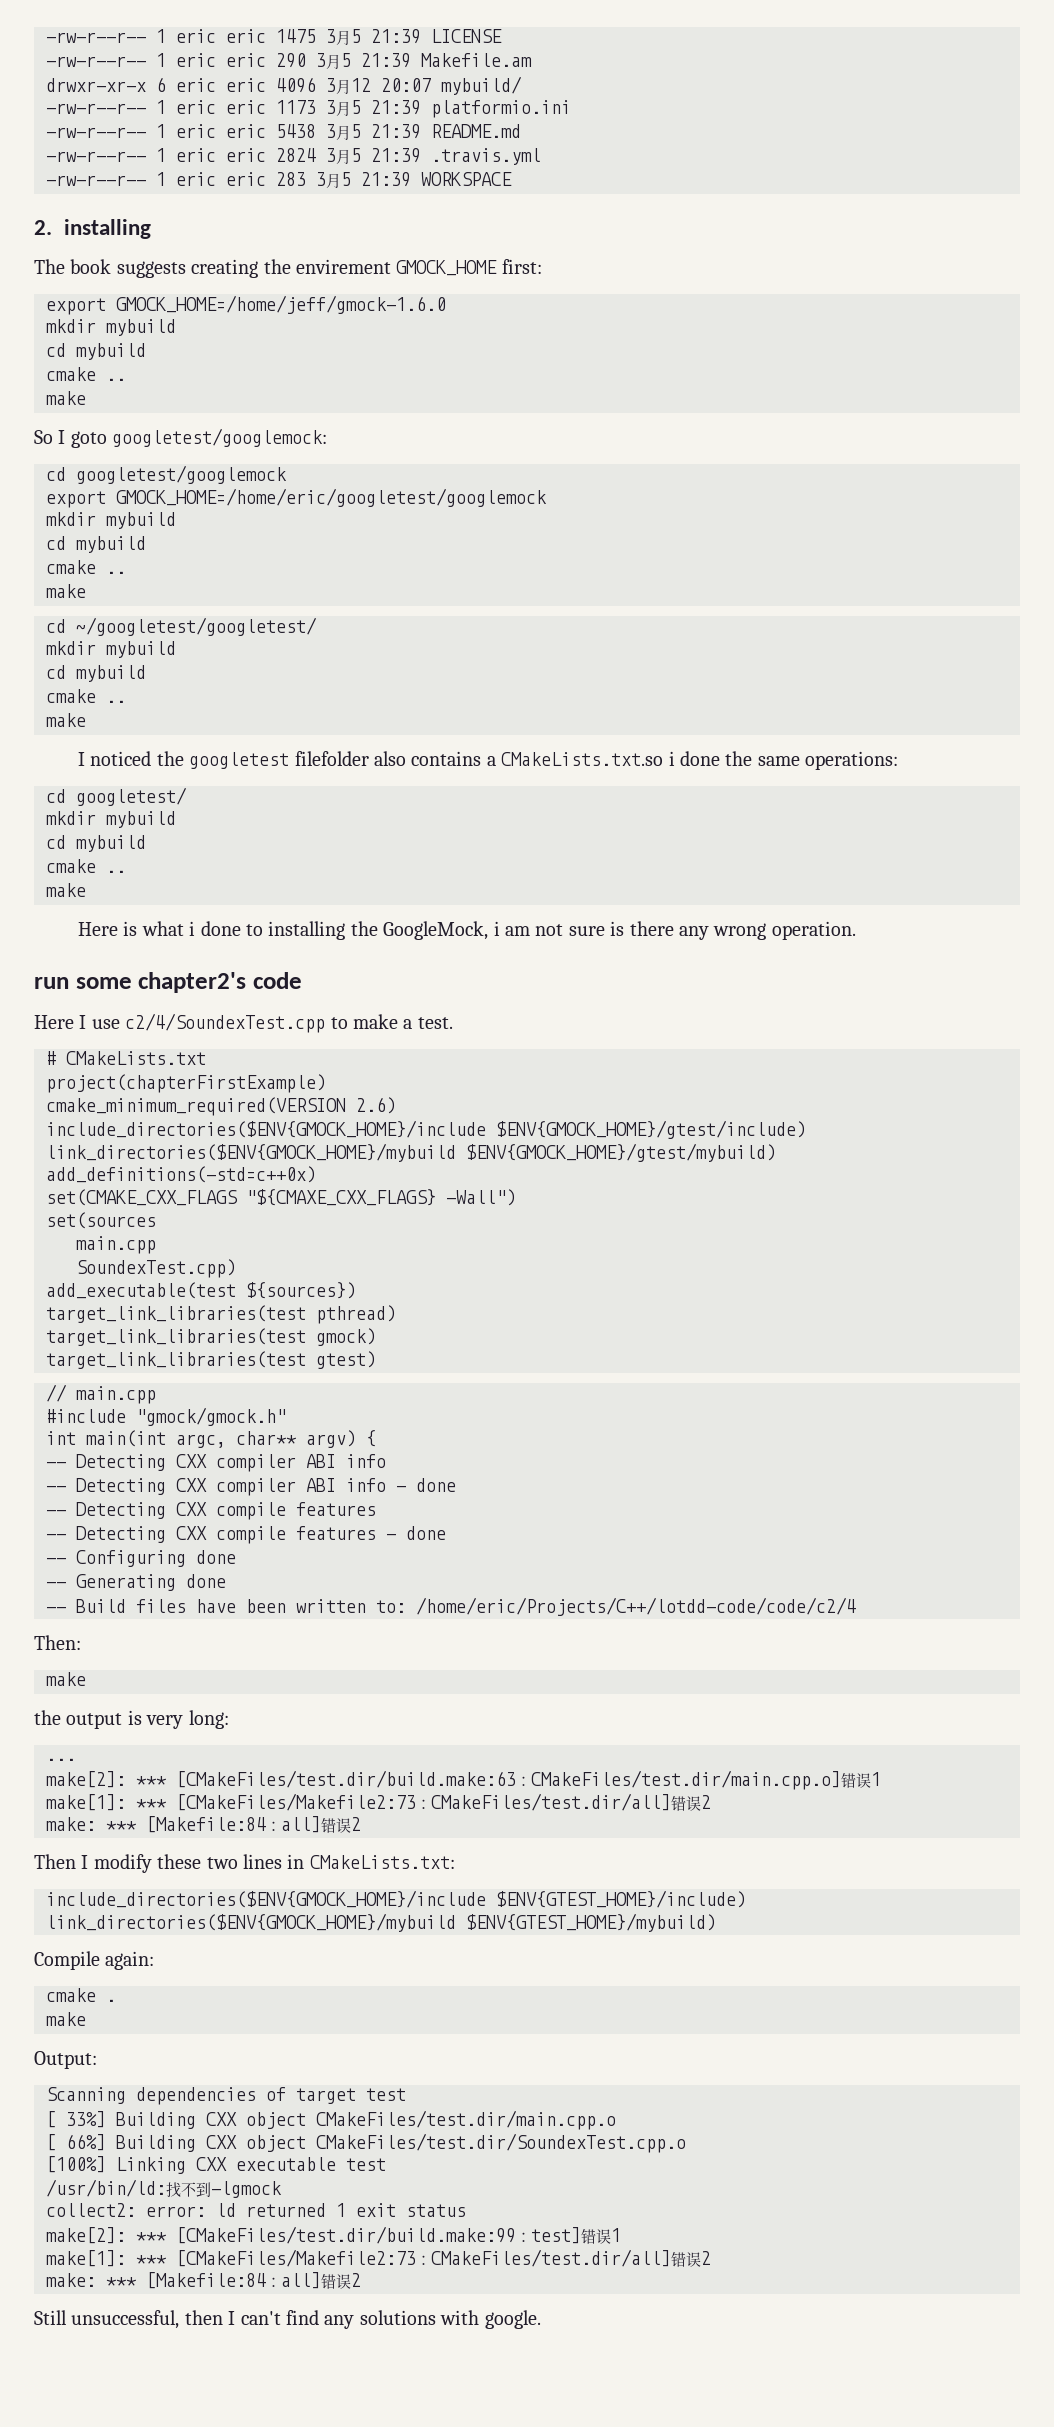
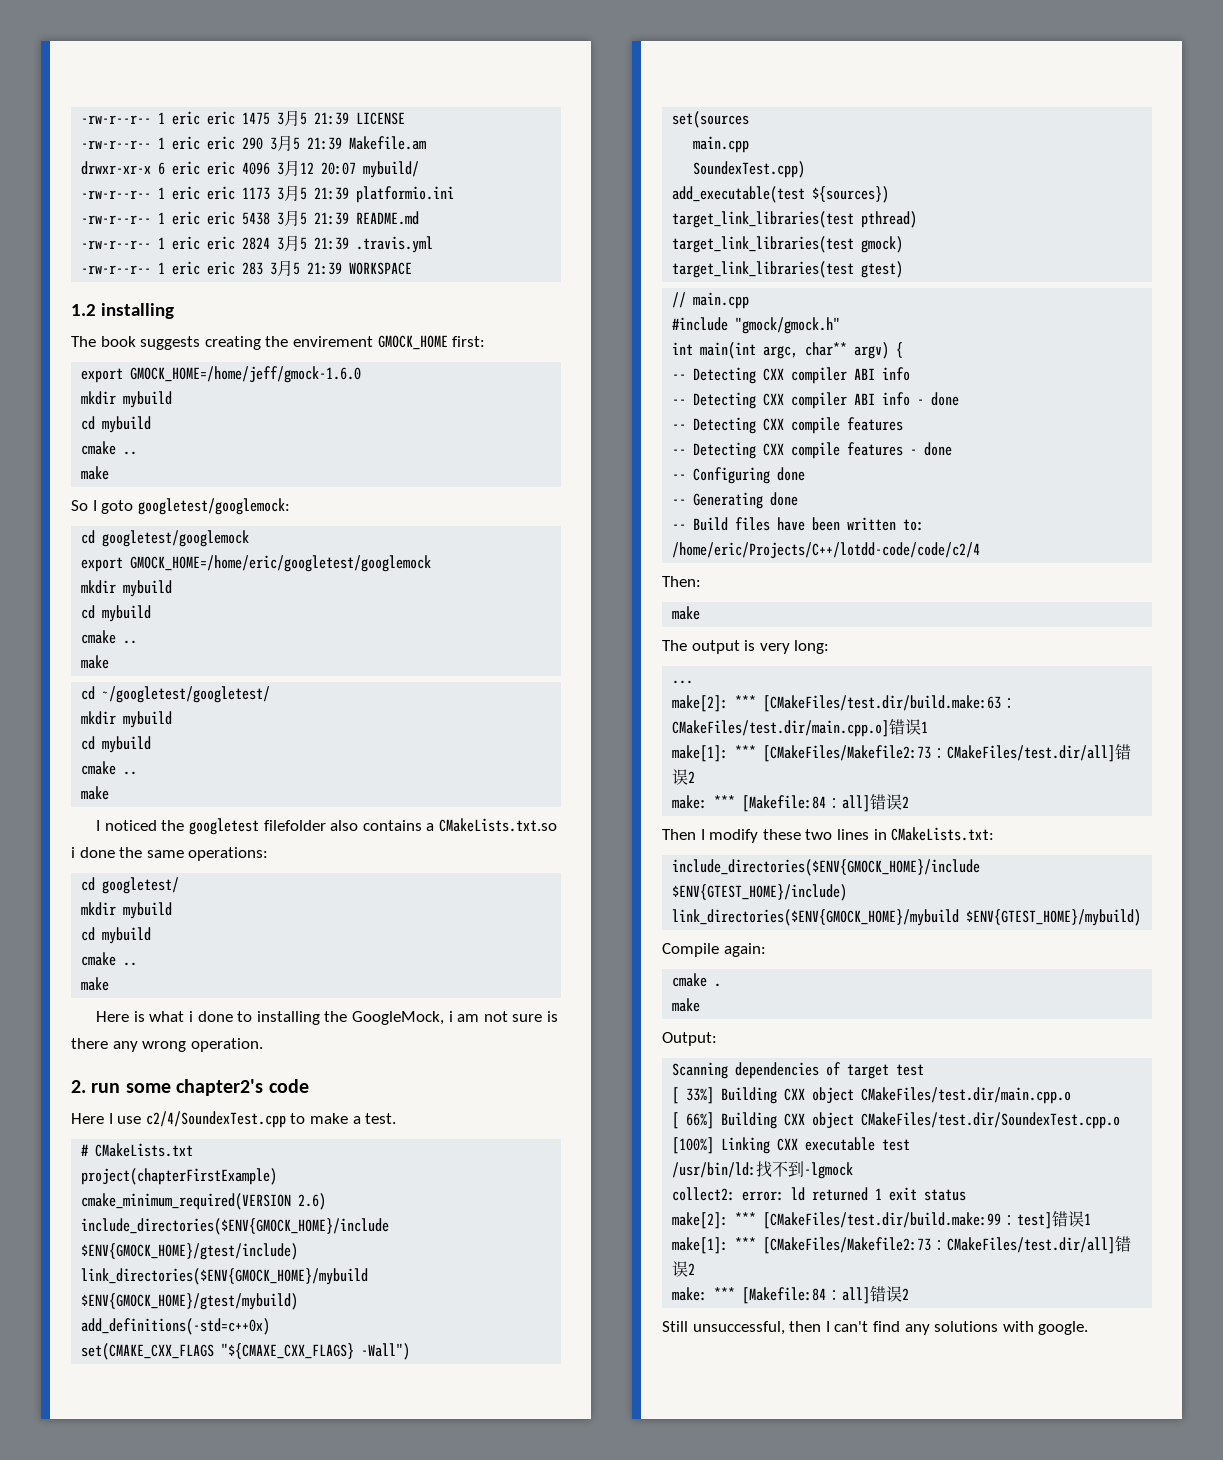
- 2. installing
+ 1.2 installing
- run some chapter2's code
+ 2. run some chapter2's code
- the output is very long:
+ The output is very long:

